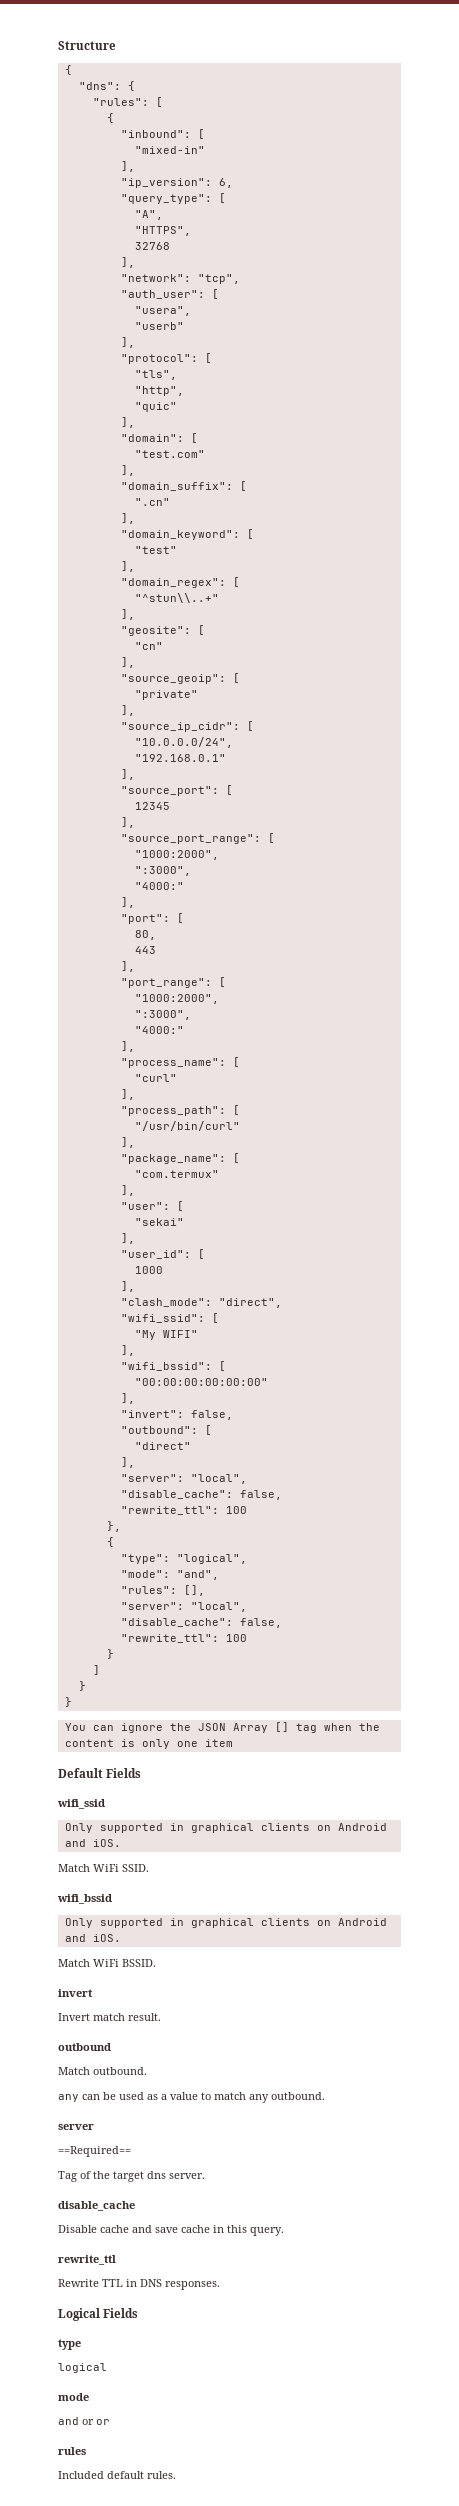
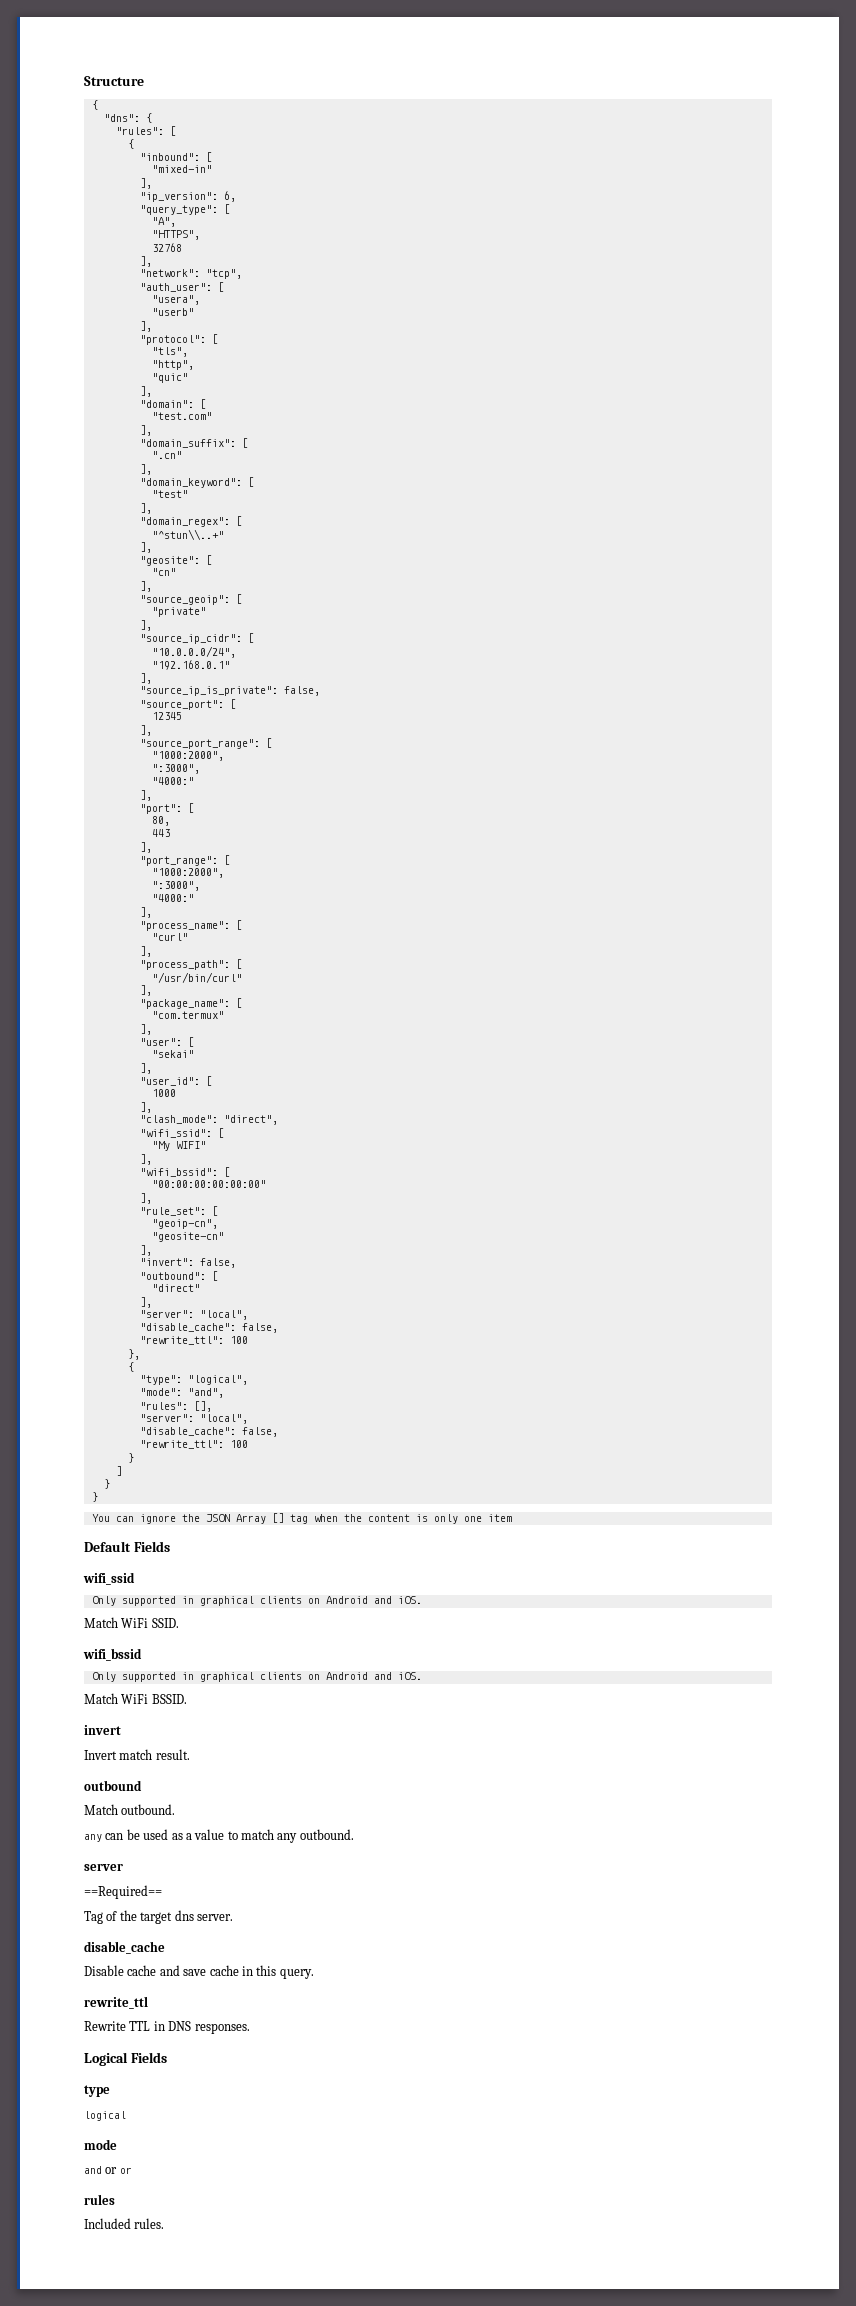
+ "source_ip_is_private": false,
+ "rule_set": [
+ "geoip-cn",
+ "geosite-cn"
+ ],
- Included default rules.
+ Included rules.

